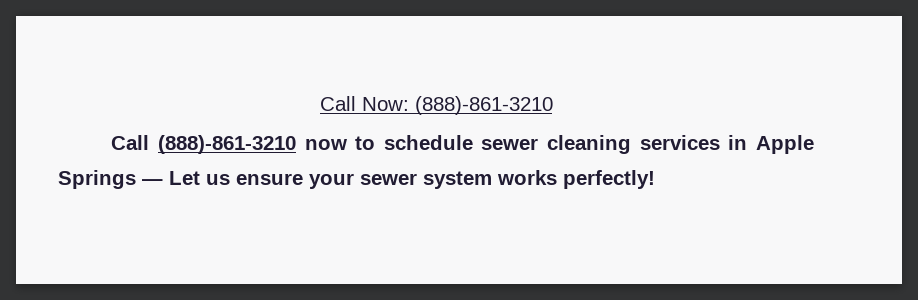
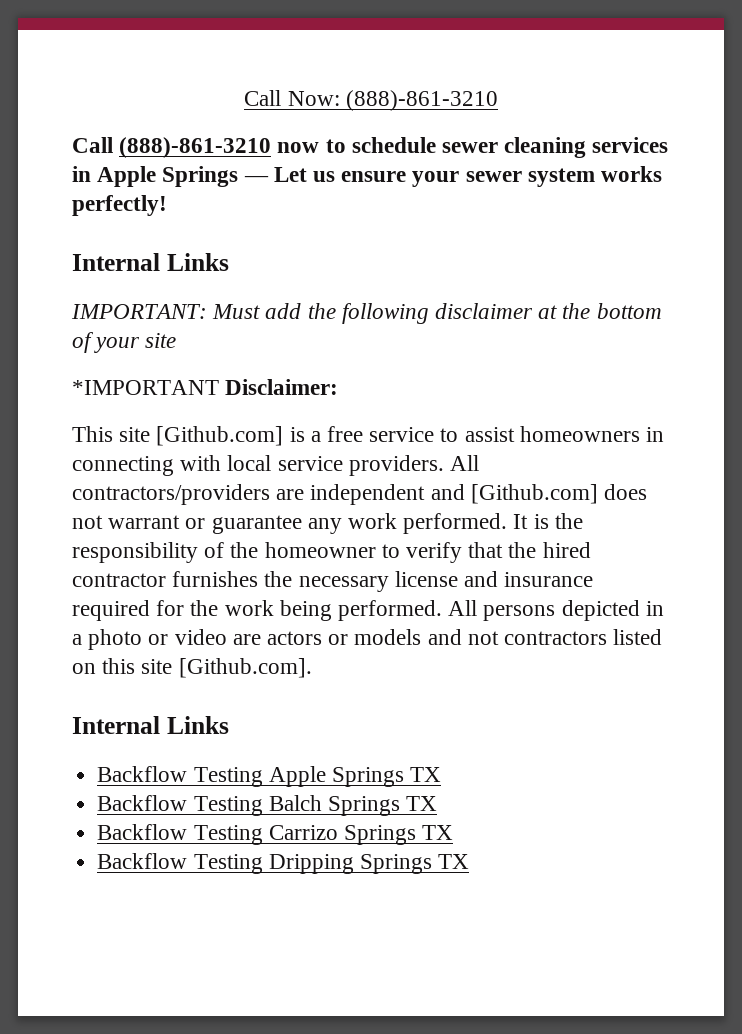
  Call (888)-861-3210 now to schedule sewer cleaning services in Apple Springs — Let us ensure your sewer system works perfectly!
+ Internal Links
+ IMPORTANT: Must add the following disclaimer at the bottom of your site
+ *IMPORTANT Disclaimer:
+ This site [Github.com] is a free service to assist homeowners in connecting with local service providers. All contractors/providers are independent and [Github.com] does not warrant or guarantee any work performed. It is the responsibility of the homeowner to verify that the hired contractor furnishes the necessary license and insurance required for the work being performed. All persons depicted in a photo or video are actors or models and not contractors listed on this site [Github.com].
+ Internal Links
+ Backflow Testing Apple Springs TX
+ Backflow Testing Balch Springs TX
+ Backflow Testing Carrizo Springs TX
+ Backflow Testing Dripping Springs TX

